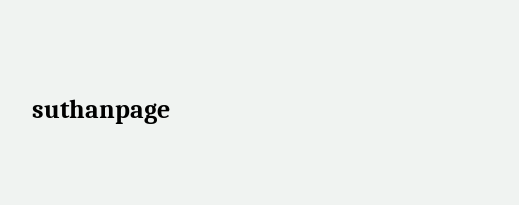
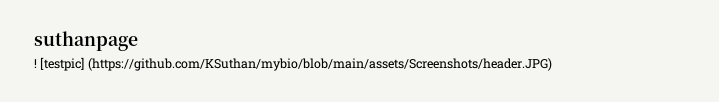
+ ! [testpic] (https://github.com/KSuthan/mybio/blob/main/assets/Screenshots/header.JPG)

